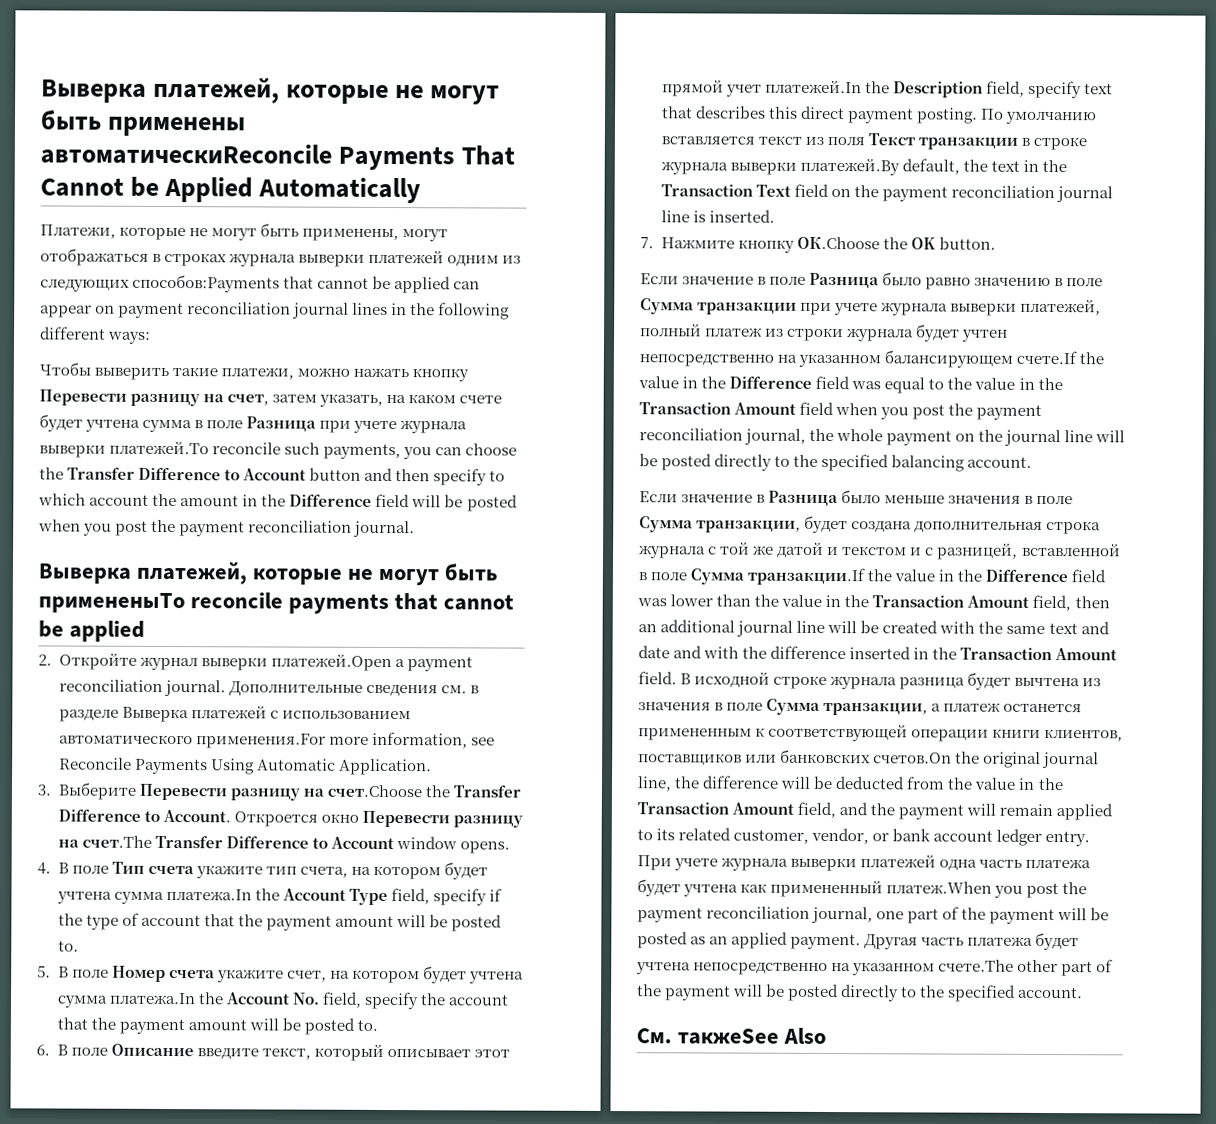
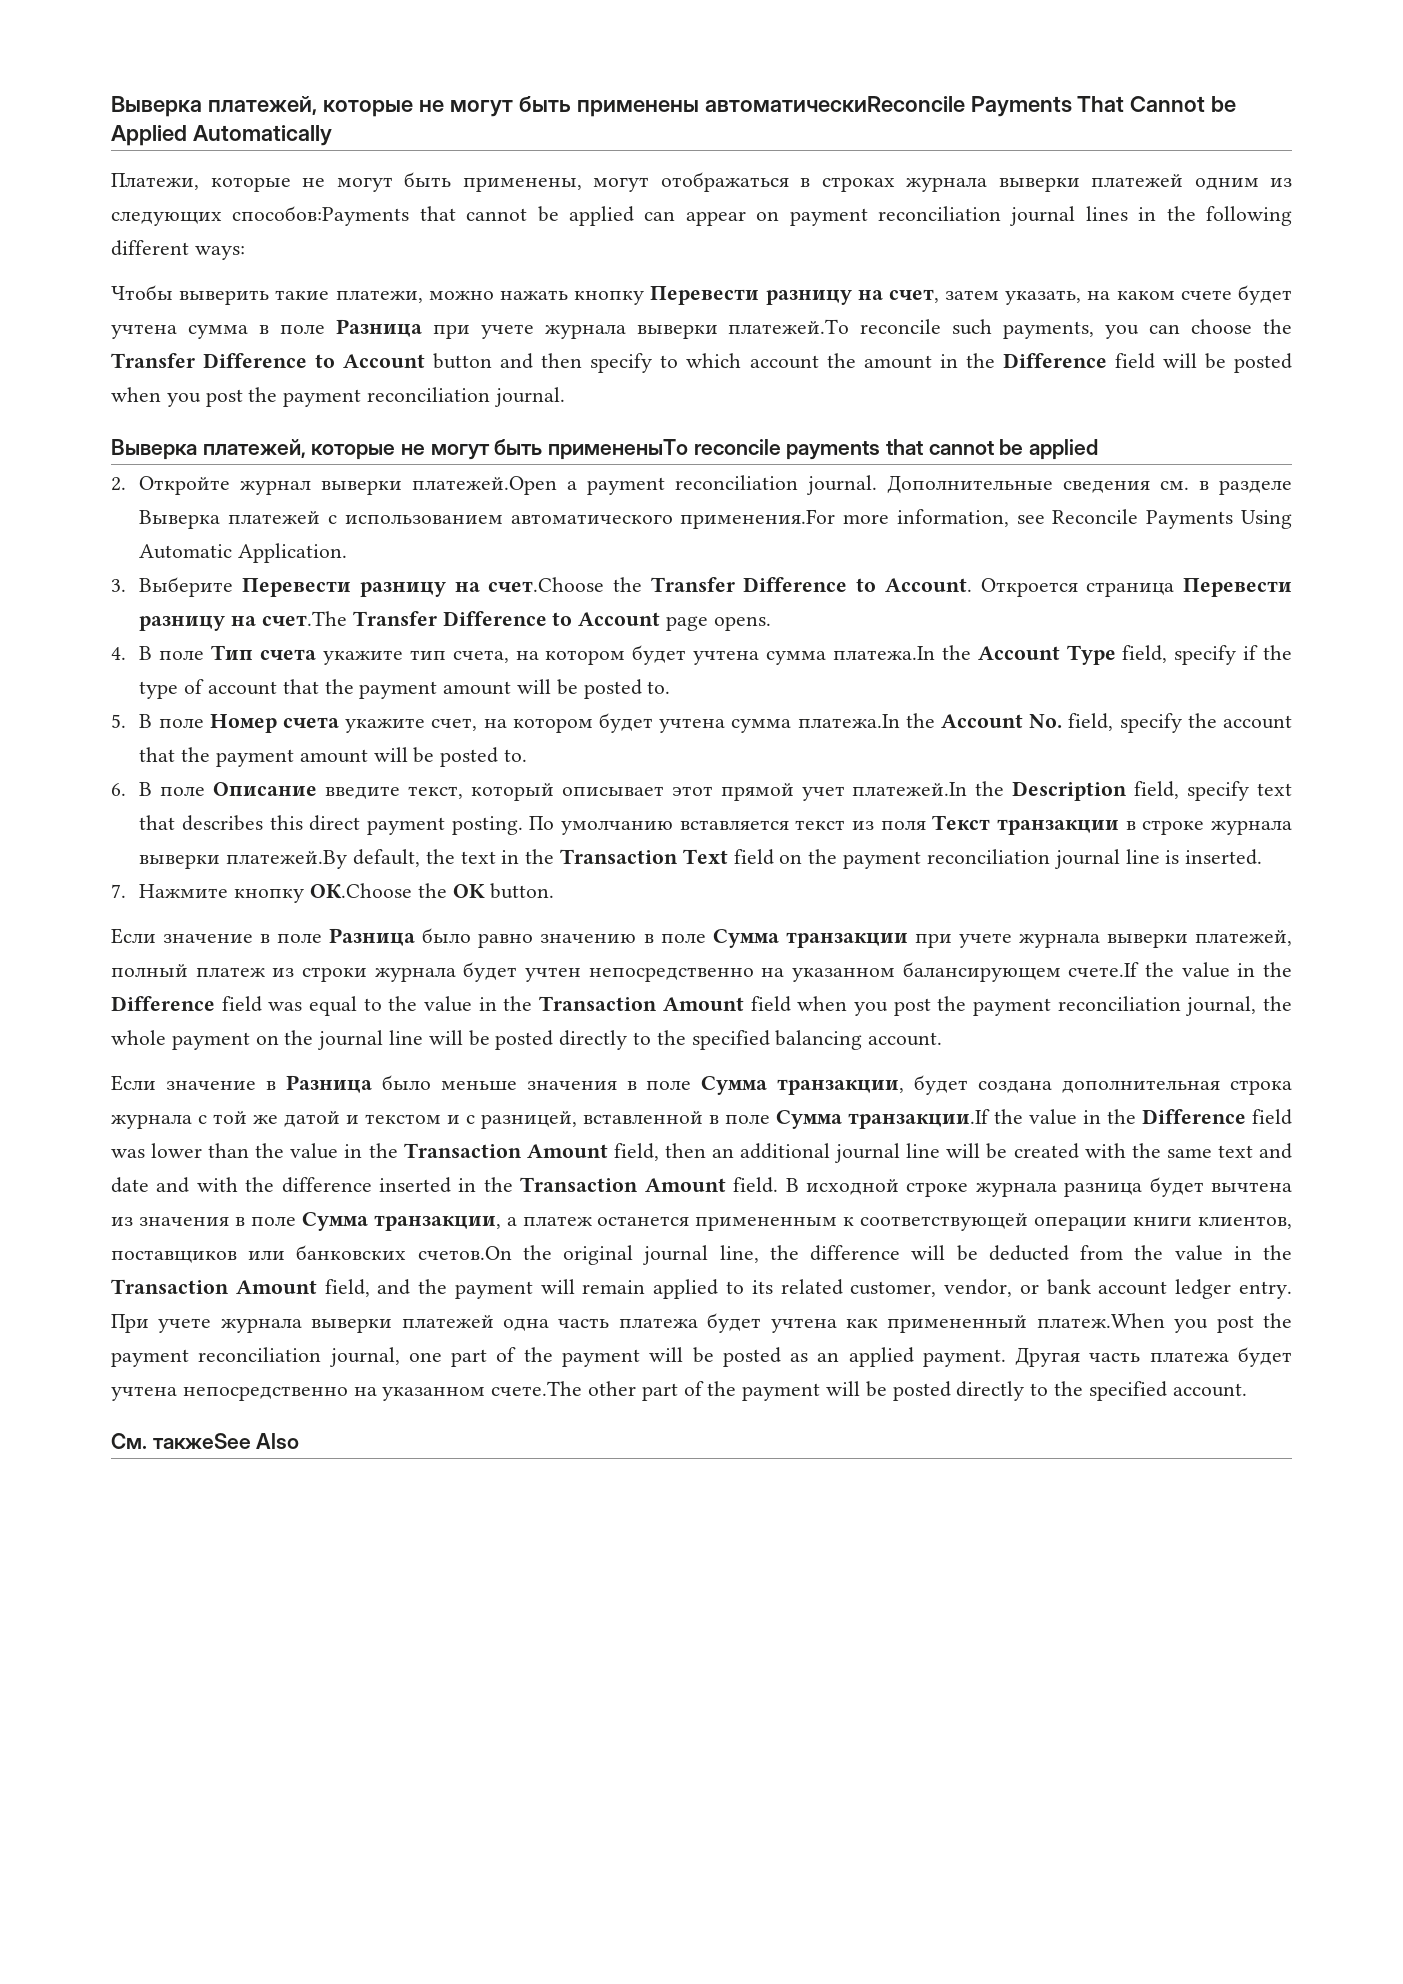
- Откроется окно Перевести разницу на счет.The Transfer Difference to Account window opens.
+ Откроется страница Перевести разницу на счет.The Transfer Difference to Account page opens.

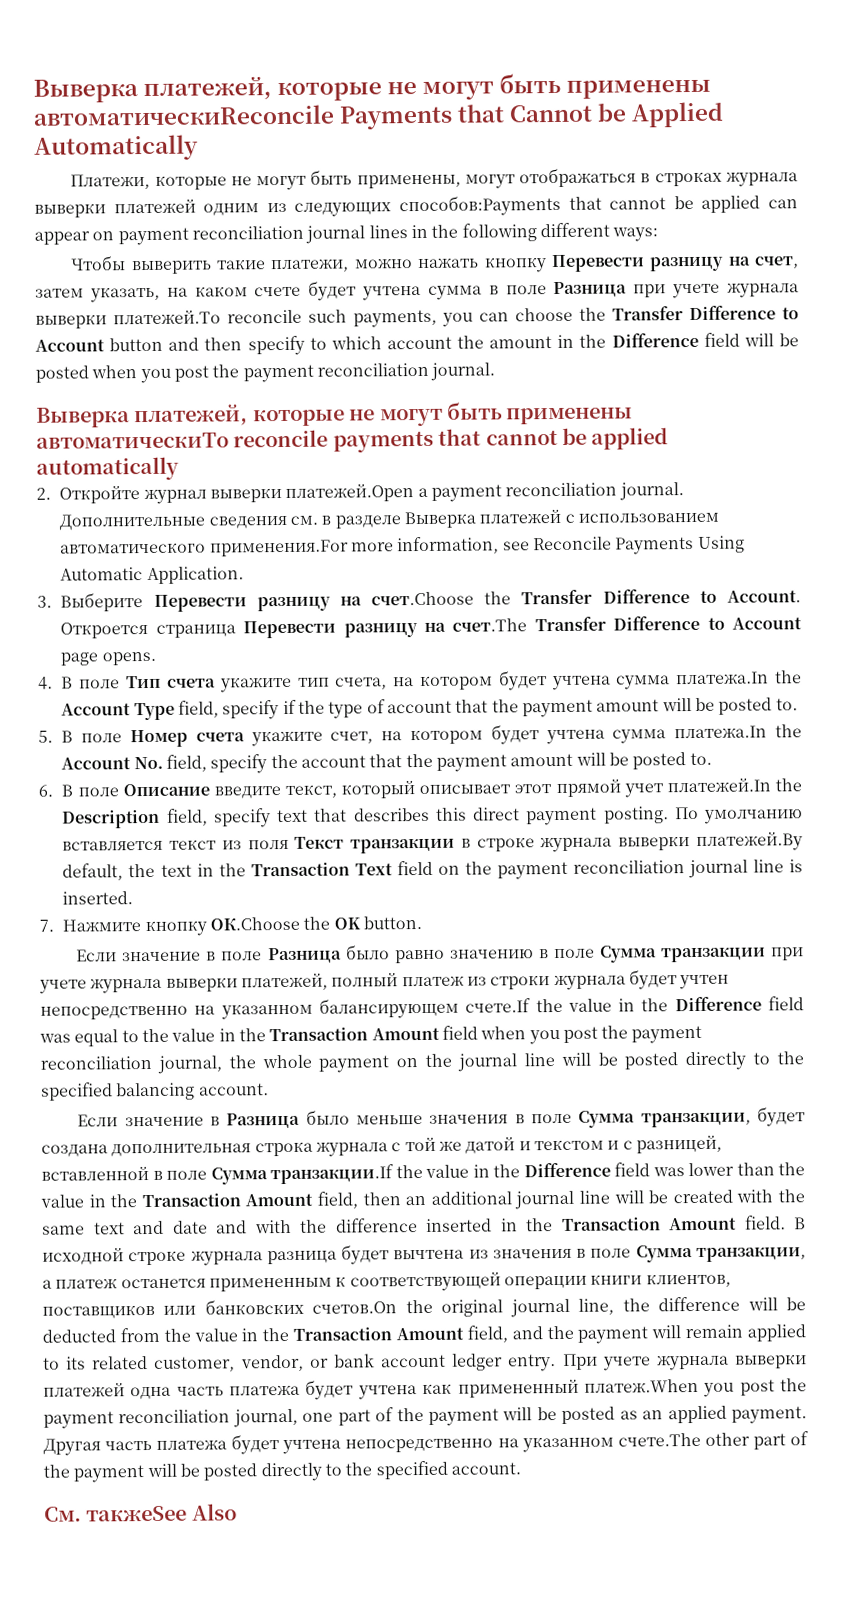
- Выверка платежей, которые не могут быть применены автоматическиReconcile Payments That Cannot be Applied Automatically
+ Выверка платежей, которые не могут быть применены автоматическиReconcile Payments that Cannot be Applied Automatically
- Выверка платежей, которые не могут быть примененыTo reconcile payments that cannot be applied
+ Выверка платежей, которые не могут быть применены автоматическиTo reconcile payments that cannot be applied automatically

